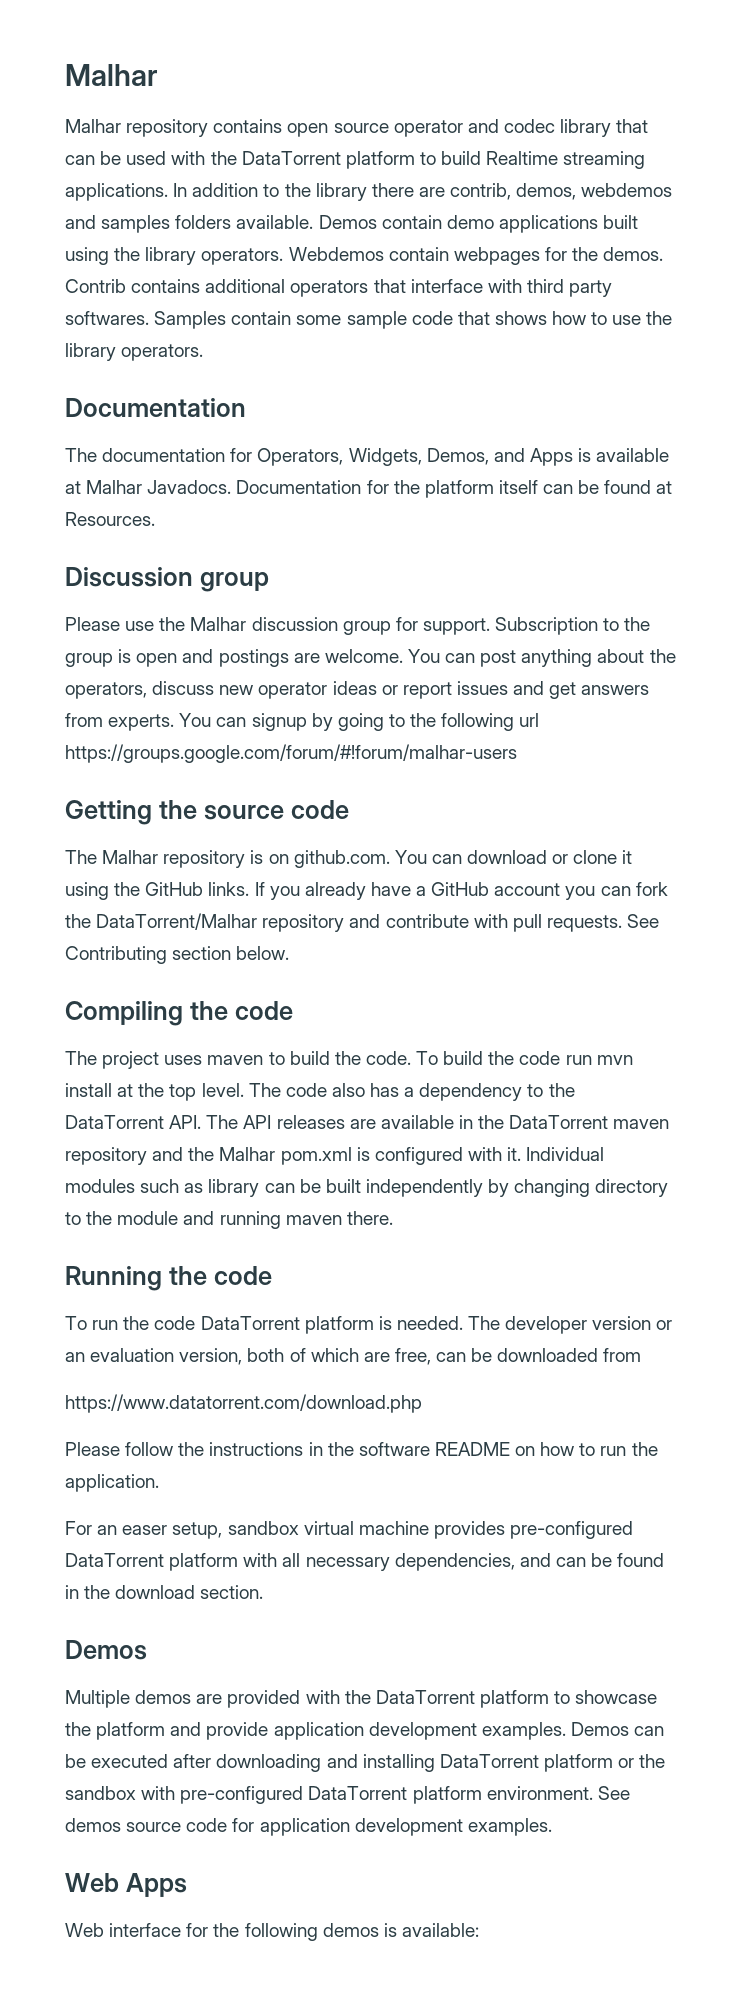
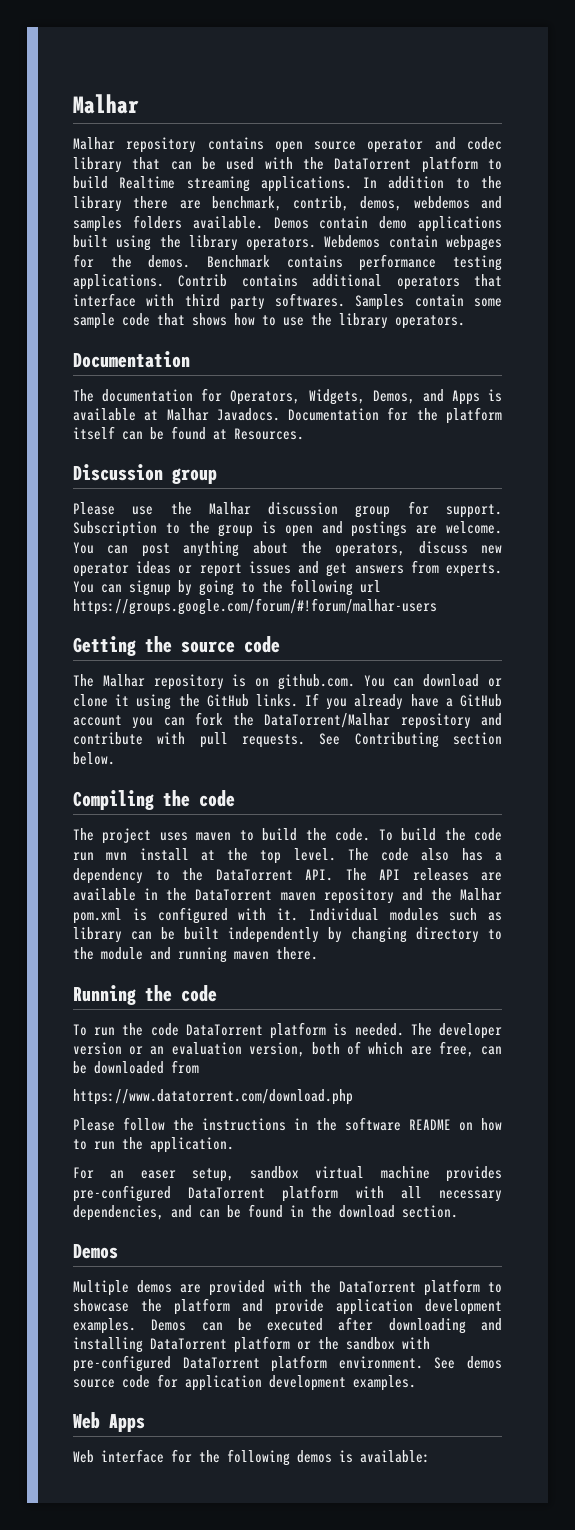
- In addition to the library there are contrib, demos, webdemos and samples folders available.
+ In addition to the library there are benchmark, contrib, demos, webdemos and samples folders available.
+ Benchmark contains performance testing applications.

